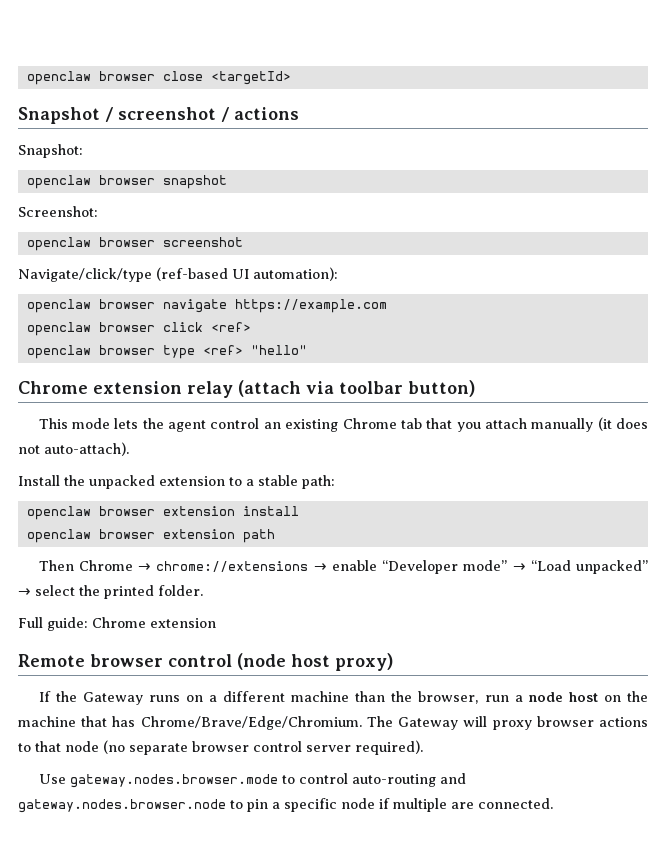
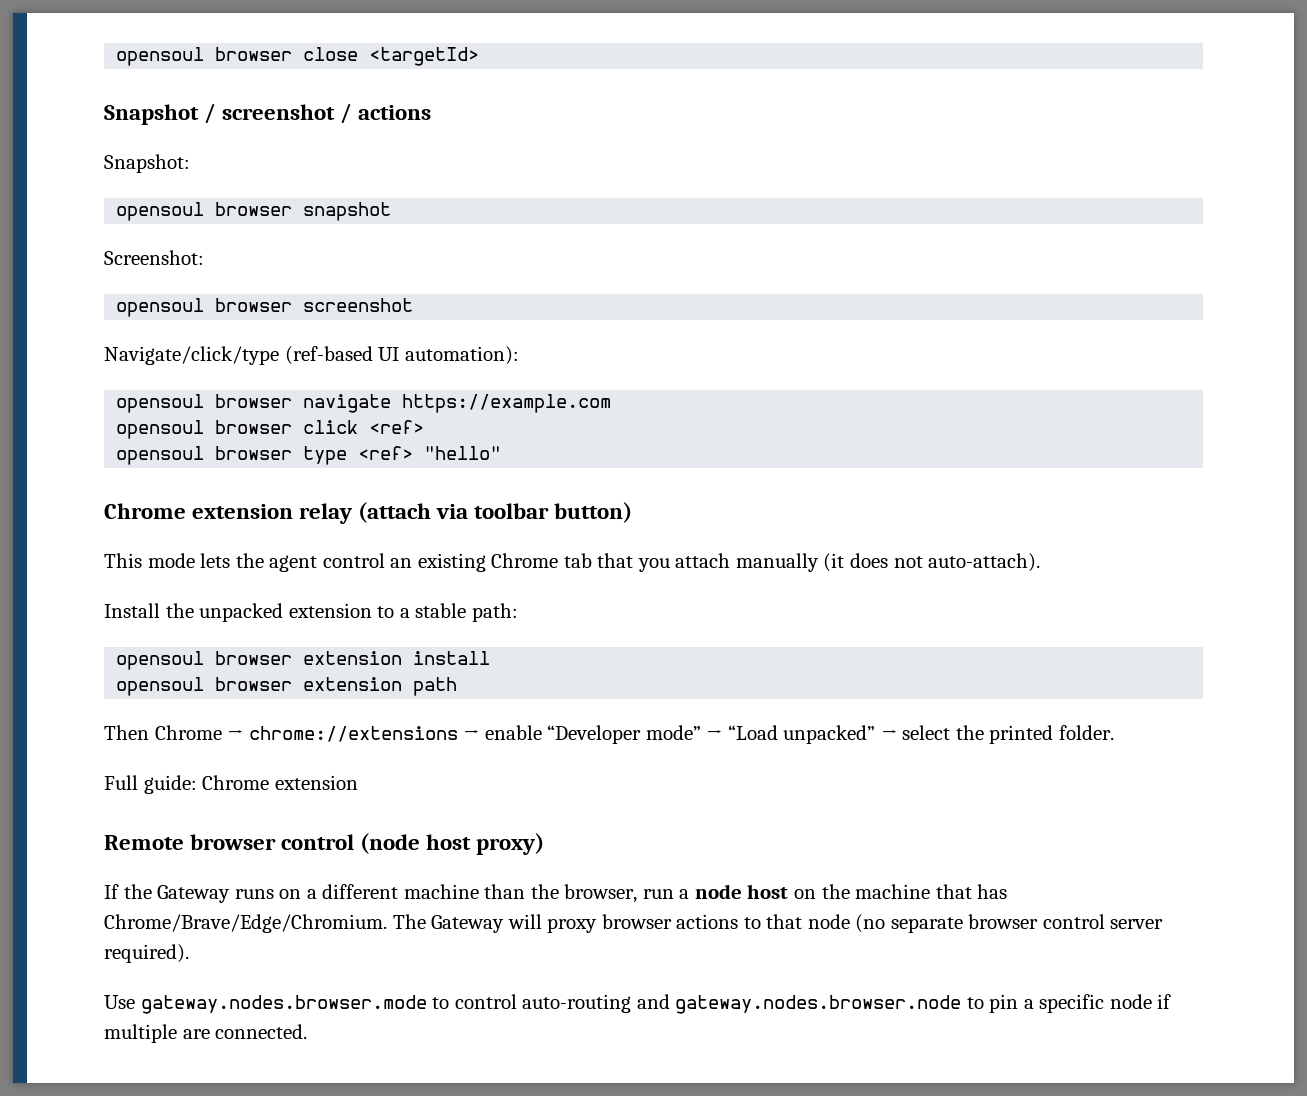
- openclaw browser close <targetId>
+ opensoul browser close <targetId>
- openclaw browser snapshot
+ opensoul browser snapshot
- openclaw browser screenshot
+ opensoul browser screenshot
- openclaw browser navigate https://example.com
+ opensoul browser navigate https://example.com
- openclaw browser click <ref>
+ opensoul browser click <ref>
- openclaw browser type <ref> "hello"
+ opensoul browser type <ref> "hello"
- openclaw browser extension install
+ opensoul browser extension install
- openclaw browser extension path
+ opensoul browser extension path

